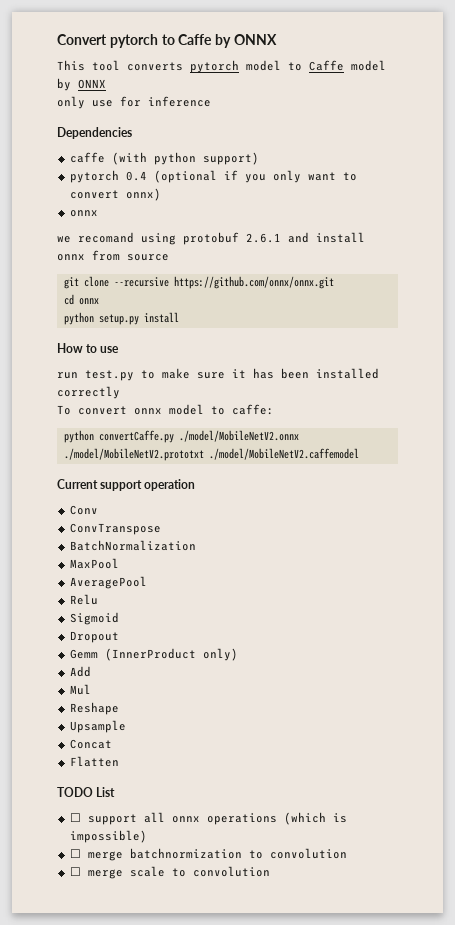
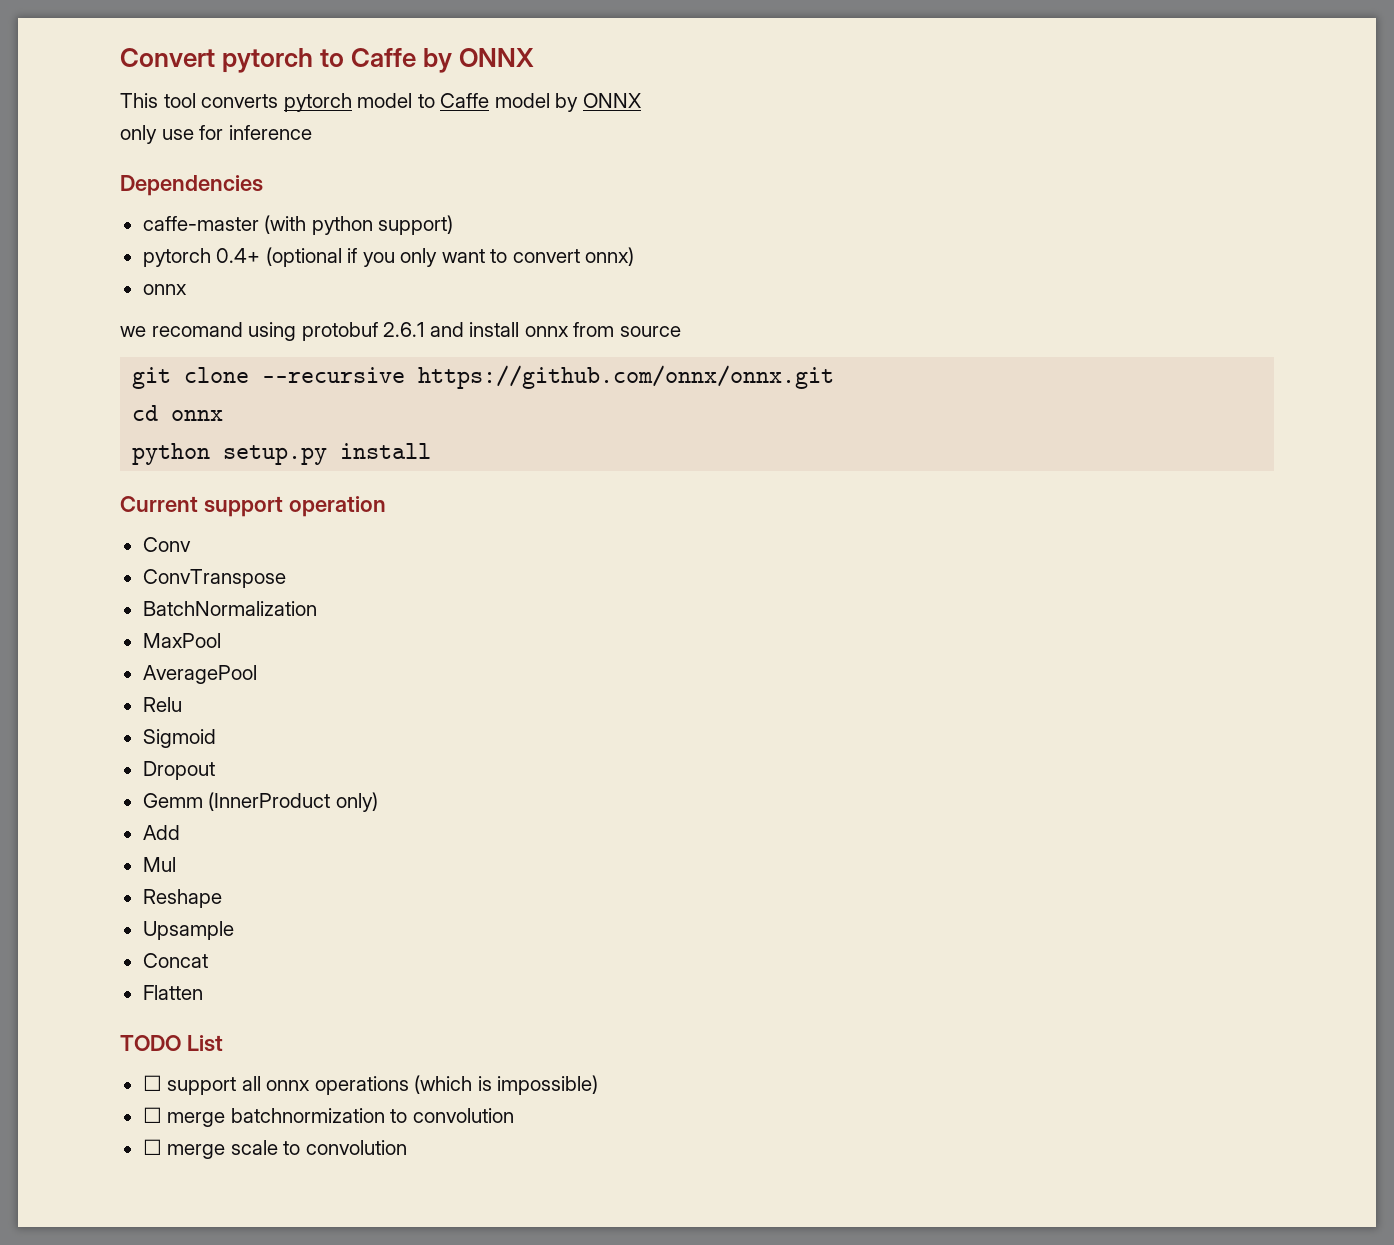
- caffe (with python support)
+ caffe-master (with python support)
- pytorch 0.4 (optional if you only want to convert onnx)
+ pytorch 0.4+ (optional if you only want to convert onnx)
- How to use
- run test.py to make sure it has been installed correctly
- To convert onnx model to caffe:
- python convertCaffe.py ./model/MobileNetV2.onnx ./model/MobileNetV2.prototxt ./model/MobileNetV2.caffemodel

